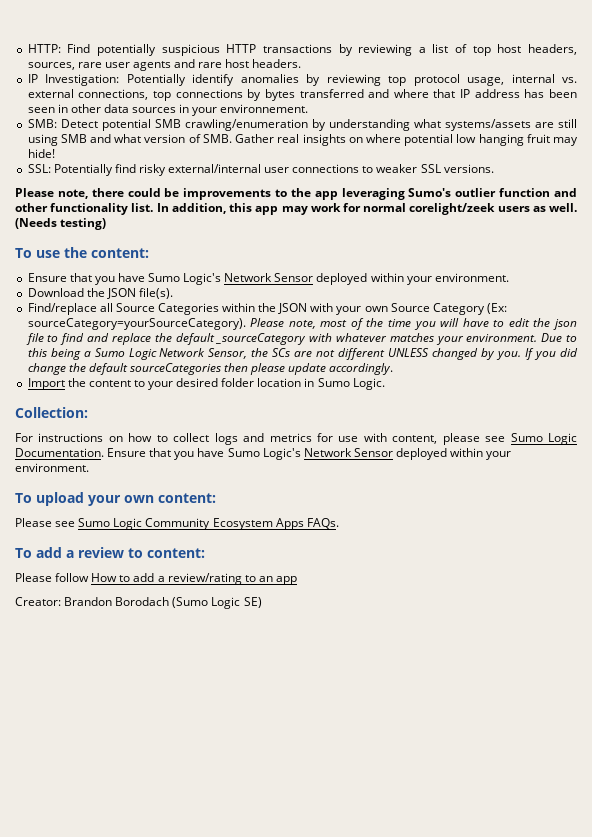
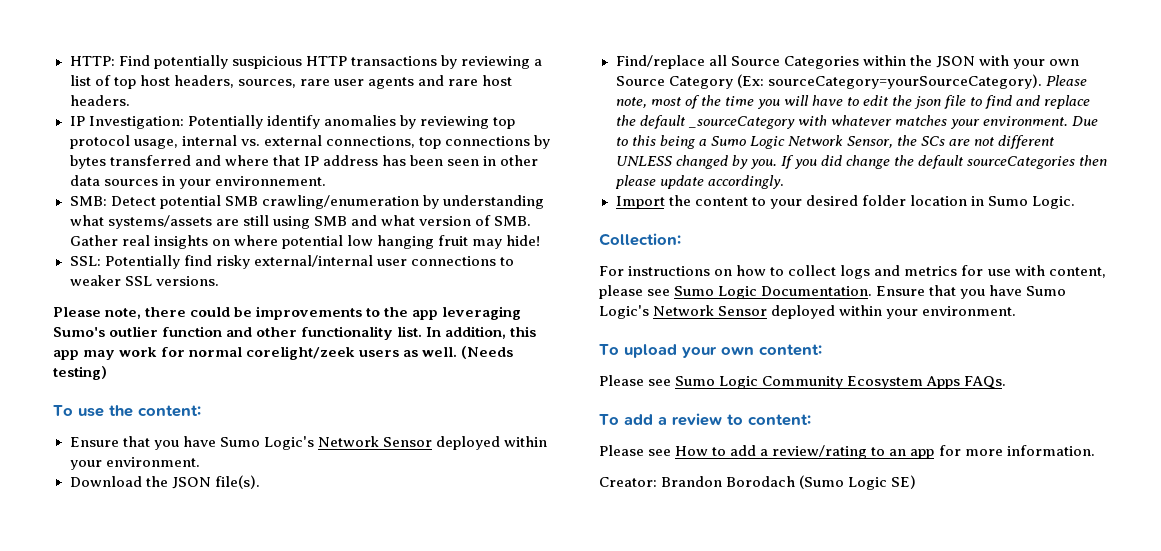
- Please follow How to add a review/rating to an app
+ Please see How to add a review/rating to an app for more information.

